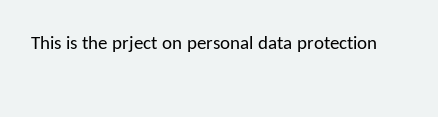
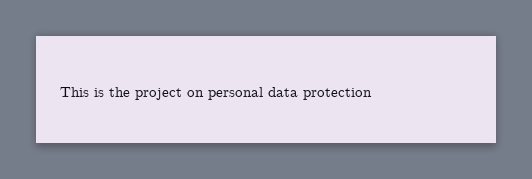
- This is the prject on personal data protection
+ This is the project on personal data protection

